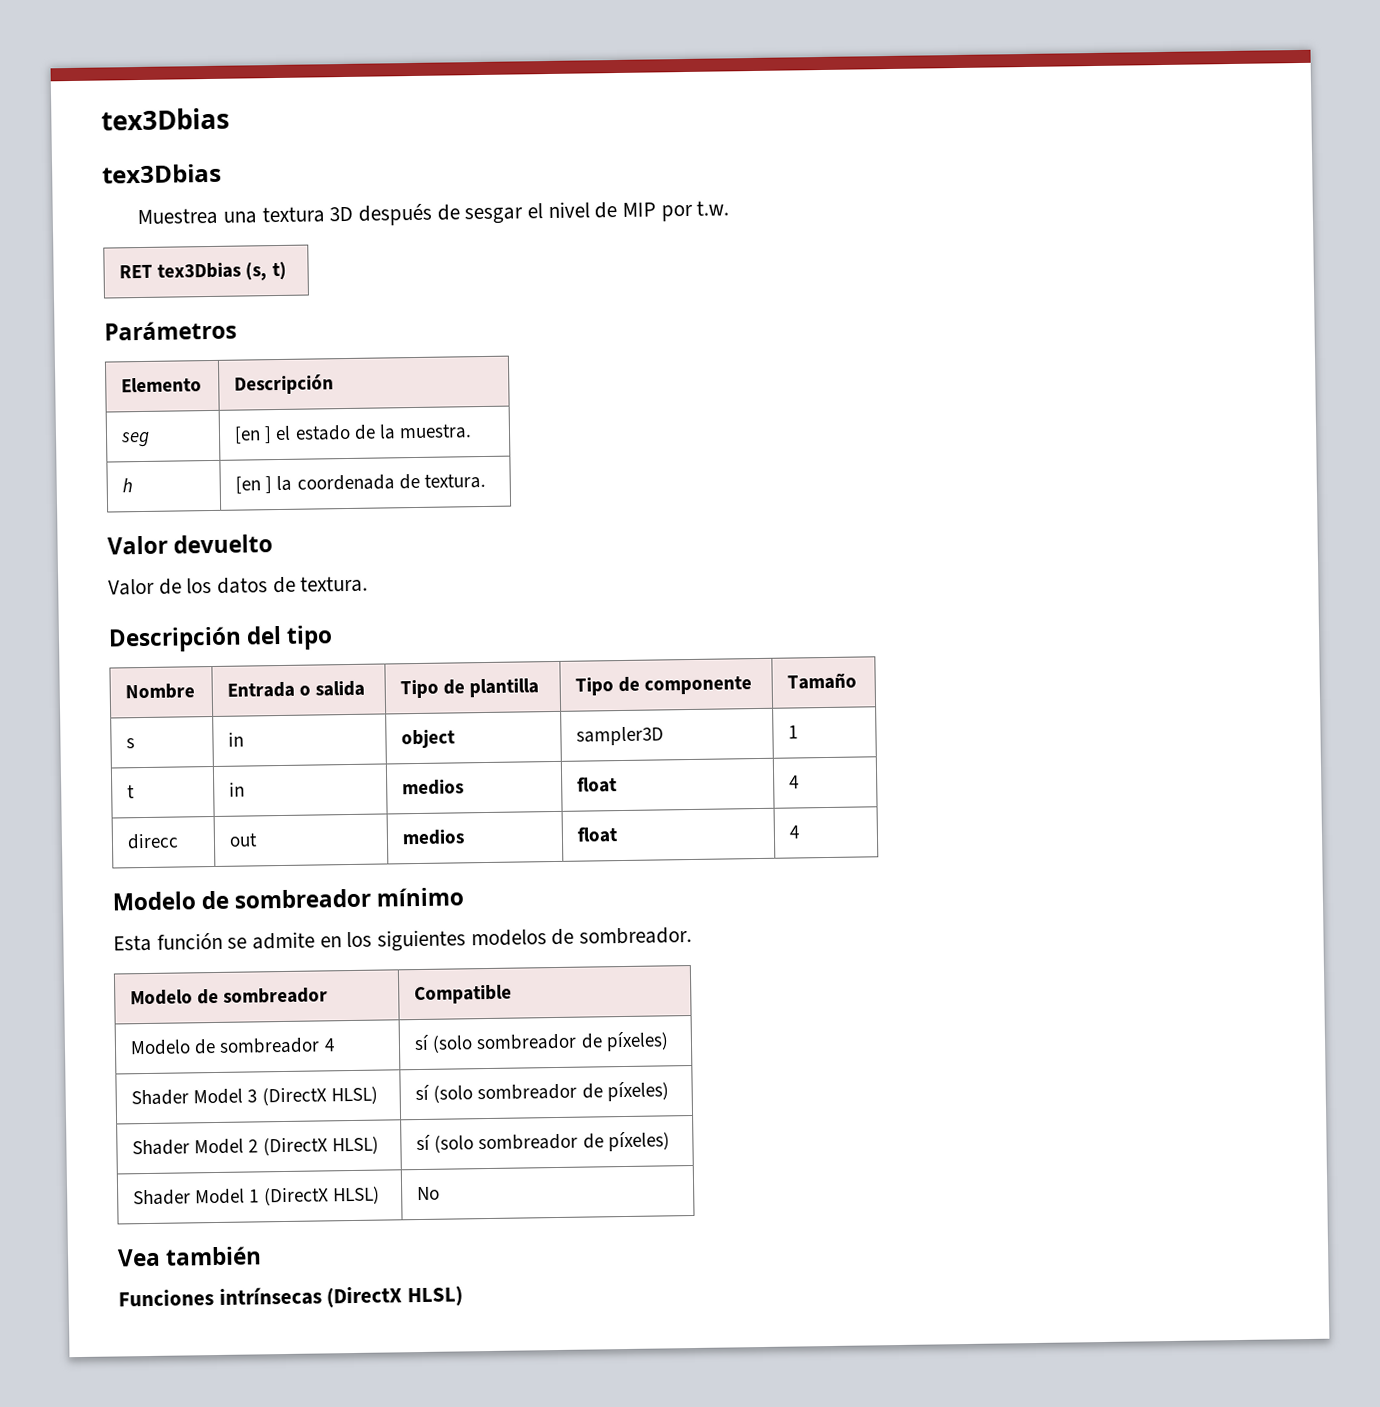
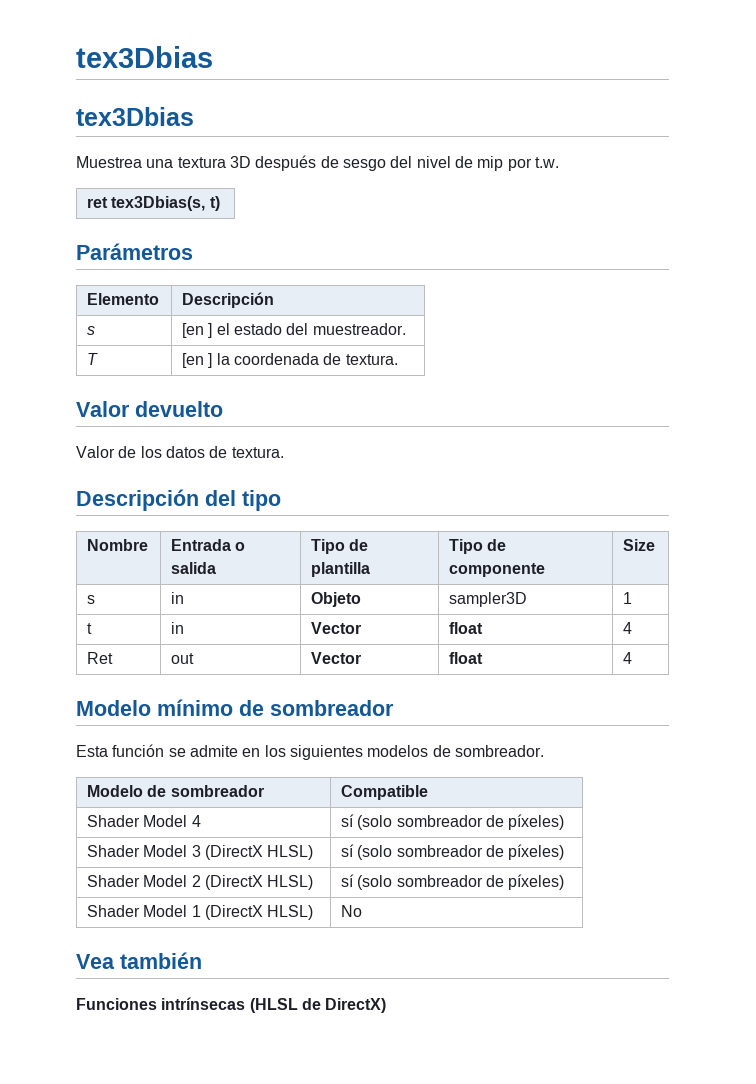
- Muestrea una textura 3D después de sesgar el nivel de MIP por t.w.
+ Muestrea una textura 3D después de sesgo del nivel de mip por t.w.
- RET tex3Dbias (s, t)
+ ret tex3Dbias(s, t)
- seg | [en ] el estado de la muestra.
- h | [en ] la coordenada de textura.
+ s | [en ] el estado del muestreador.
+ T | [en ] la coordenada de textura.
- Nombre | Entrada o salida | Tipo de plantilla | Tipo de componente | Tamaño
+ Nombre | Entrada o salida | Tipo de plantilla | Tipo de componente | Size
- s | in | object | sampler3D | 1
+ s | in | Objeto | sampler3D | 1
- t | in | medios | float | 4
- direcc | out | medios | float | 4
+ t | in | Vector | float | 4
+ Ret | out | Vector | float | 4
- Modelo de sombreador mínimo
+ Modelo mínimo de sombreador
- Modelo de sombreador 4 | sí (solo sombreador de píxeles)
+ Shader Model 4 | sí (solo sombreador de píxeles)
- Funciones intrínsecas (DirectX HLSL)
+ Funciones intrínsecas (HLSL de DirectX)

